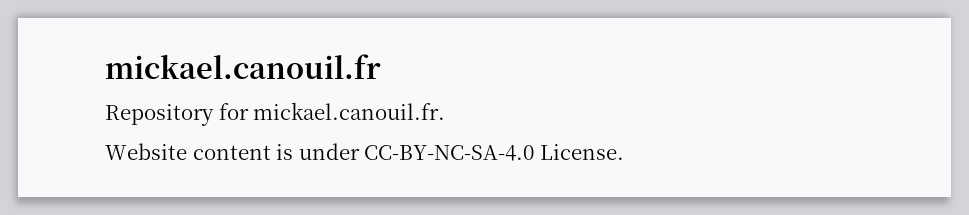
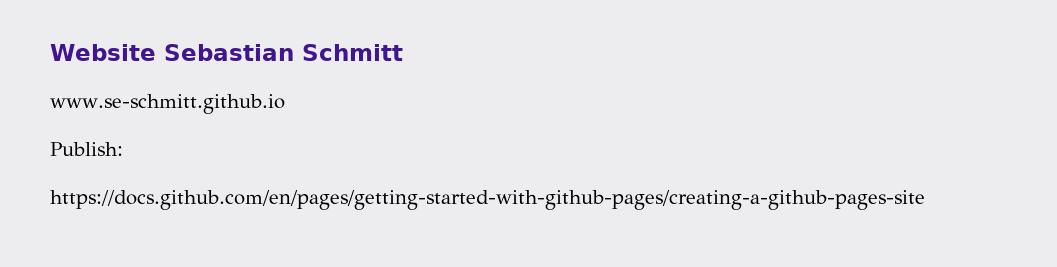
- mickael.canouil.fr
- Repository for mickael.canouil.fr.
- Website content is under CC-BY-NC-SA-4.0 License.
+ Website Sebastian Schmitt
+ www.se-schmitt.github.io
+ Publish:
+ https://docs.github.com/en/pages/getting-started-with-github-pages/creating-a-github-pages-site

